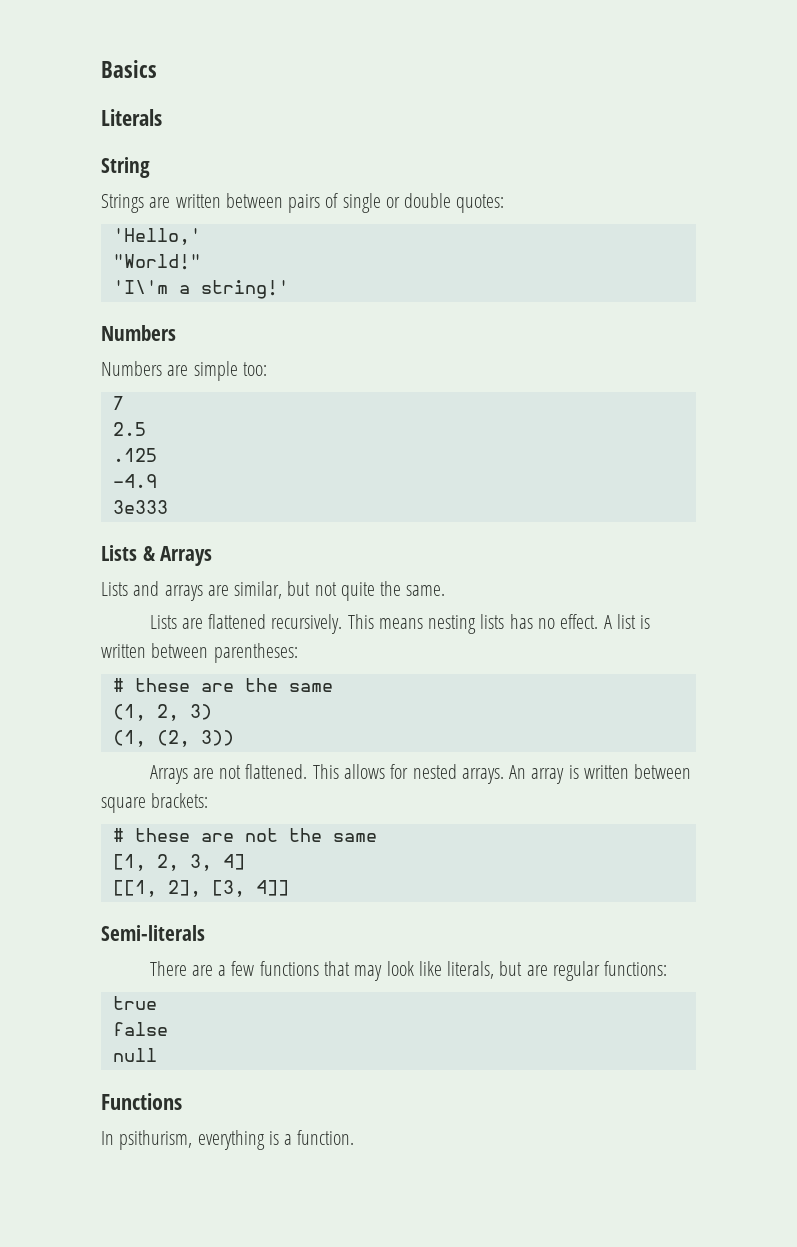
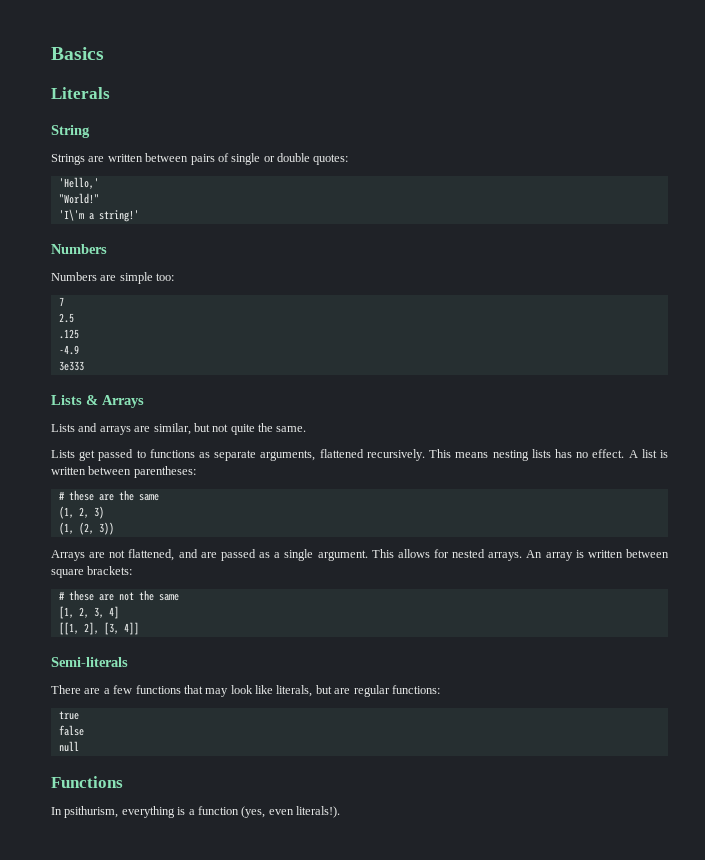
- Lists are flattened recursively.
+ Lists get passed to functions as separate arguments, flattened recursively.
- Arrays are not flattened.
+ Arrays are not flattened, and are passed as a single argument.
- In psithurism, everything is a function.
+ In psithurism, everything is a function (yes, even literals!).

